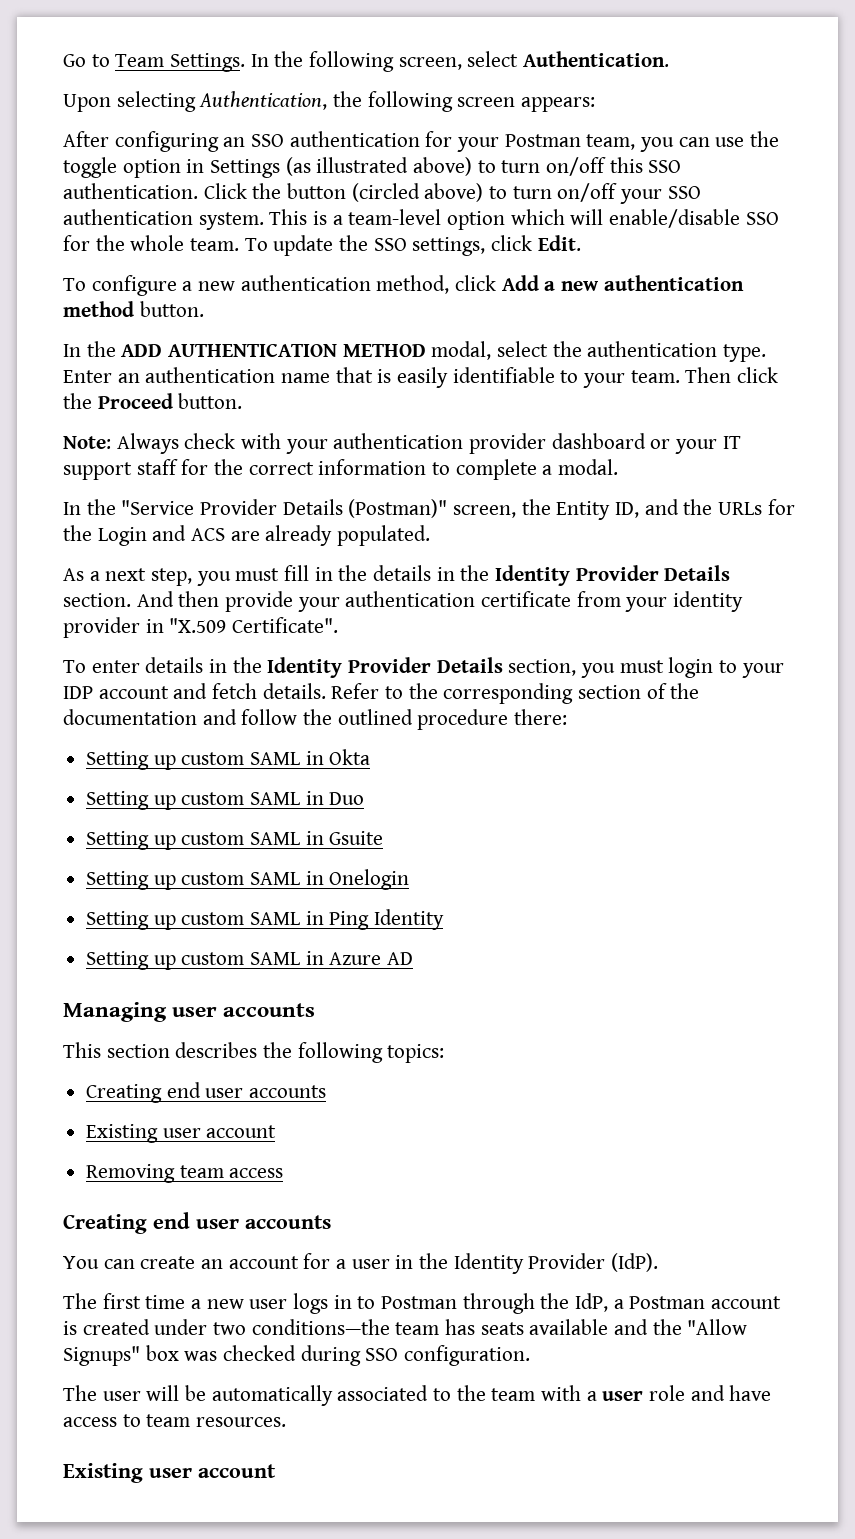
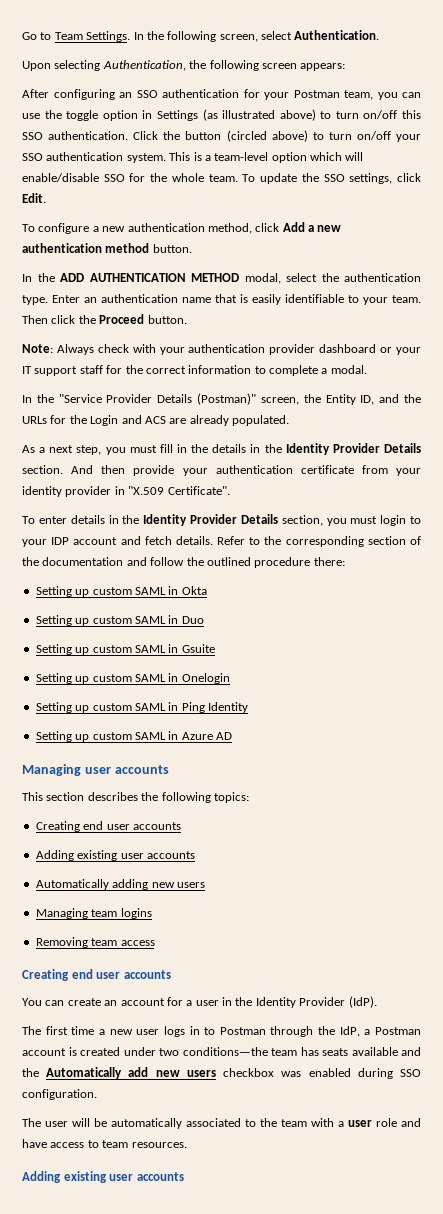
  This section describes the following topics:
  Creating end user accounts
- Existing user account
+ Adding existing user accounts
+ Automatically adding new users
+ Managing team logins
- The first time a new user logs in to Postman through the IdP, a Postman account is created under two conditions—the team has seats available and the "Allow Signups" box was checked during SSO configuration.
+ The first time a new user logs in to Postman through the IdP, a Postman account is created under two conditions—the team has seats available and the Automatically add new users checkbox was enabled during SSO configuration.
  The user will be automatically associated to the team with a user role and have access to team resources.
- Existing user account
+ Adding existing user accounts

